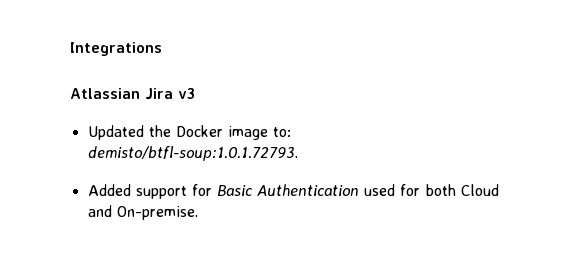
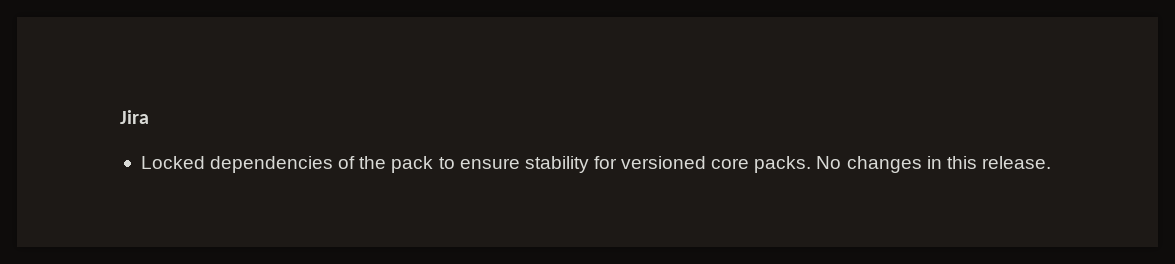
- Integrations
- Atlassian Jira v3
- Updated the Docker image to: demisto/btfl-soup:1.0.1.72793.
- Added support for Basic Authentication used for both Cloud and On-premise.
+ Jira
+ Locked dependencies of the pack to ensure stability for versioned core packs. No changes in this release.

